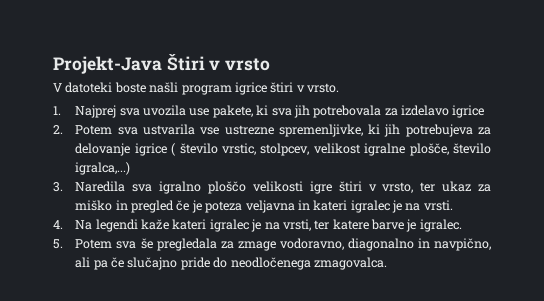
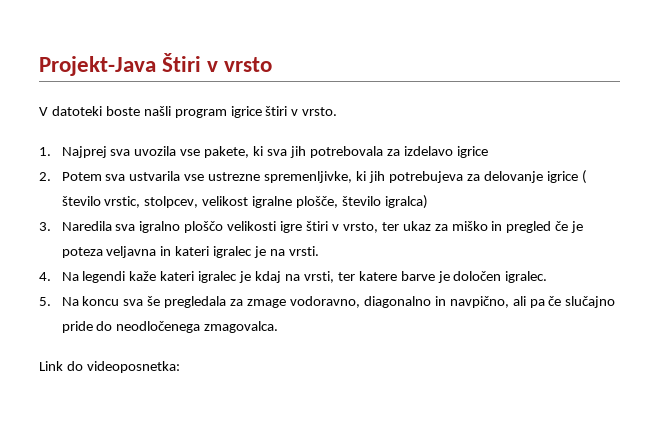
- 1. Najprej sva uvozila use pakete, ki sva jih potrebovala za izdelavo igrice
+ 1. Najprej sva uvozila vse pakete, ki sva jih potrebovala za izdelavo igrice
- 2. Potem sva ustvarila vse ustrezne spremenljivke, ki jih potrebujeva za delovanje igrice ( število vrstic, stolpcev, velikost igralne plošče, število igralca,...)
+ 2. Potem sva ustvarila vse ustrezne spremenljivke, ki jih potrebujeva za delovanje igrice ( število vrstic, stolpcev, velikost igralne plošče, število igralca)
- 4. Na legendi kaže kateri igralec je na vrsti, ter katere barve je igralec.
+ 4. Na legendi kaže kateri igralec je kdaj na vrsti, ter katere barve je določen igralec.
- 5. Potem sva še pregledala za zmage vodoravno, diagonalno in navpično, ali pa če slučajno pride do neodločenega zmagovalca.
+ 5. Na koncu sva še pregledala za zmage vodoravno, diagonalno in navpično, ali pa če slučajno pride do neodločenega zmagovalca.
+ Link do videoposnetka:

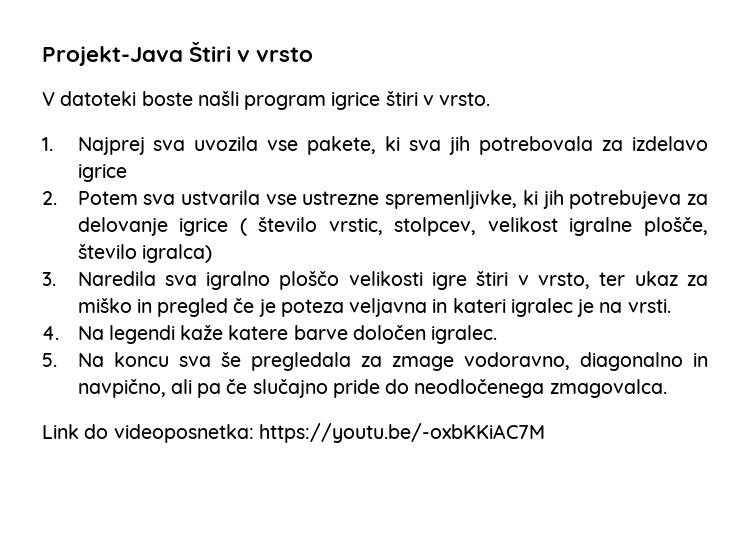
- 4. Na legendi kaže kateri igralec je kdaj na vrsti, ter katere barve je določen igralec.
+ 4. Na legendi kaže katere barve določen igralec.
- Link do videoposnetka:
+ Link do videoposnetka: https://youtu.be/-oxbKKiAC7M

